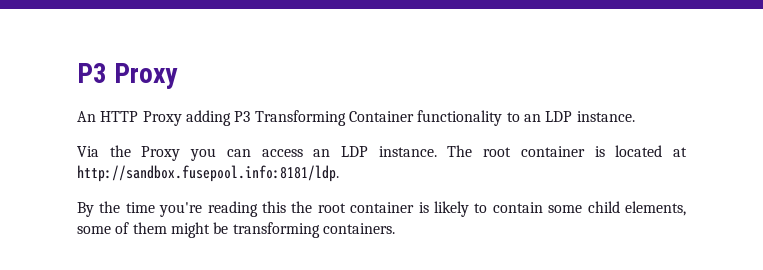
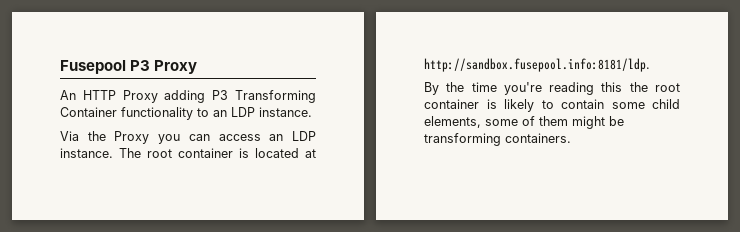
- P3 Proxy
+ Fusepool P3 Proxy

